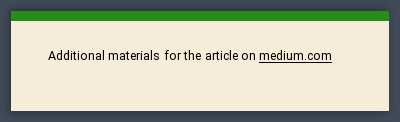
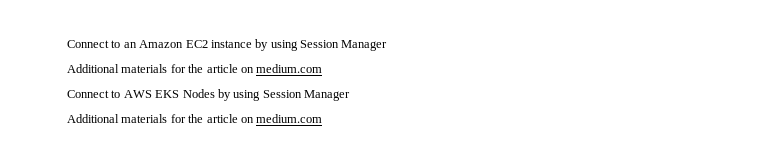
+ Connect to an Amazon EC2 instance by using Session Manager
+ Additional materials for the article on medium.com
+ Connect to AWS EKS Nodes by using Session Manager

